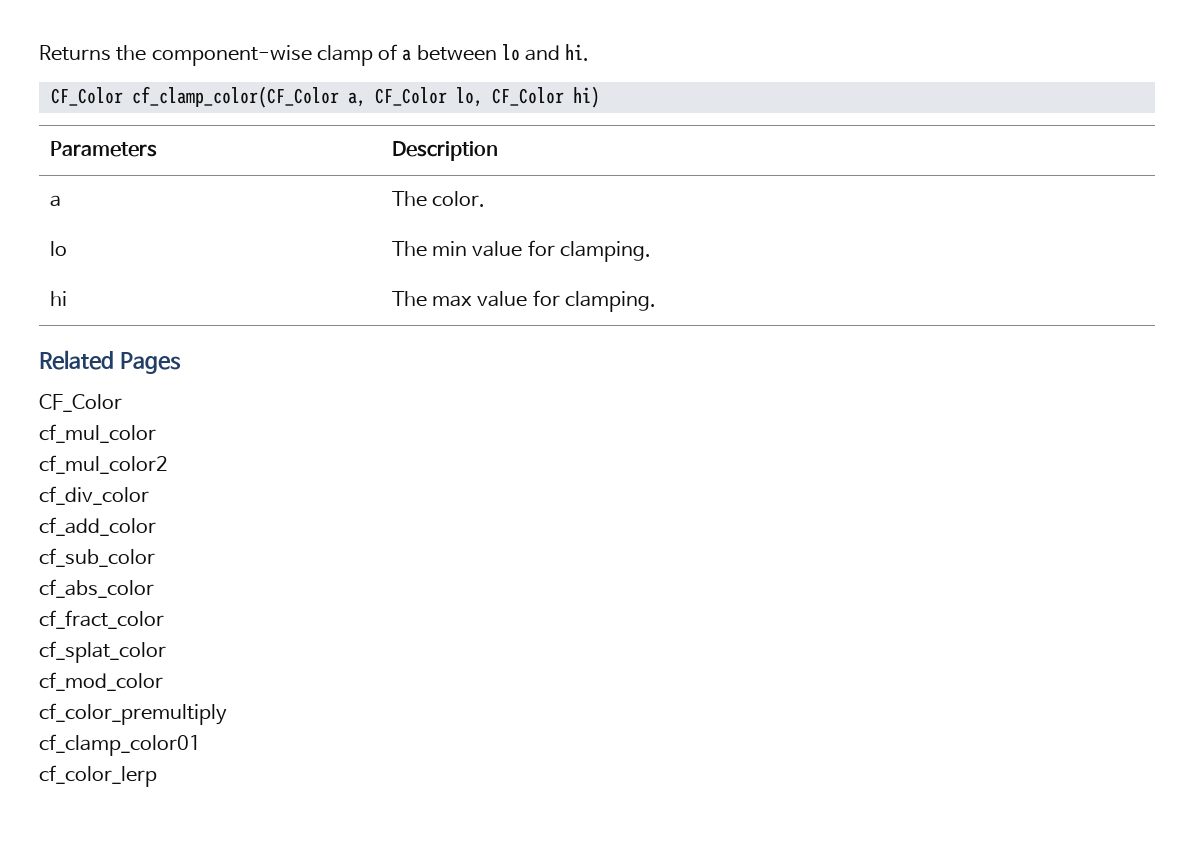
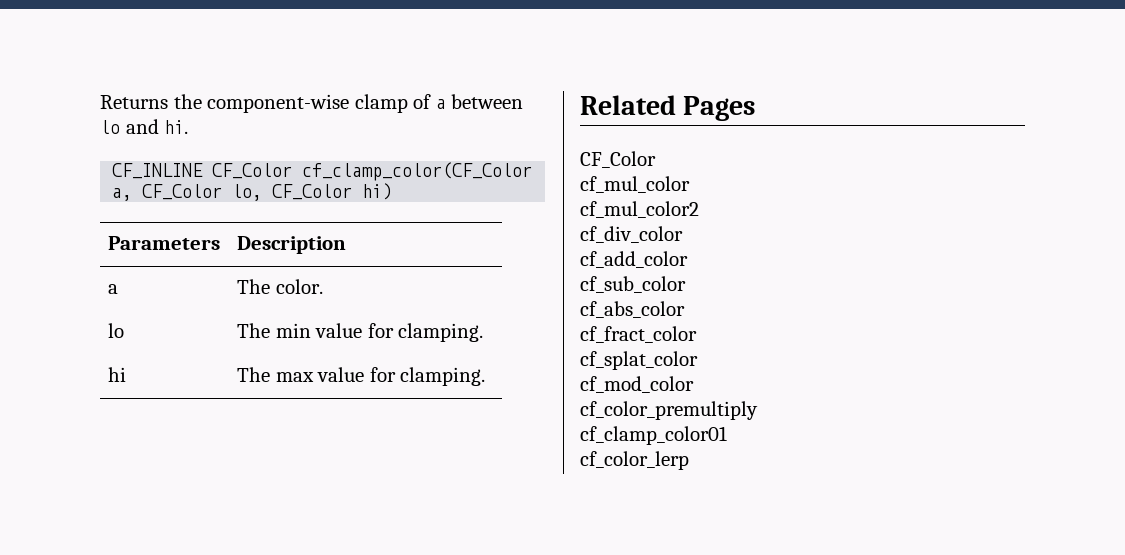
- CF_Color cf_clamp_color(CF_Color a, CF_Color lo, CF_Color hi)
+ CF_INLINE CF_Color cf_clamp_color(CF_Color a, CF_Color lo, CF_Color hi)

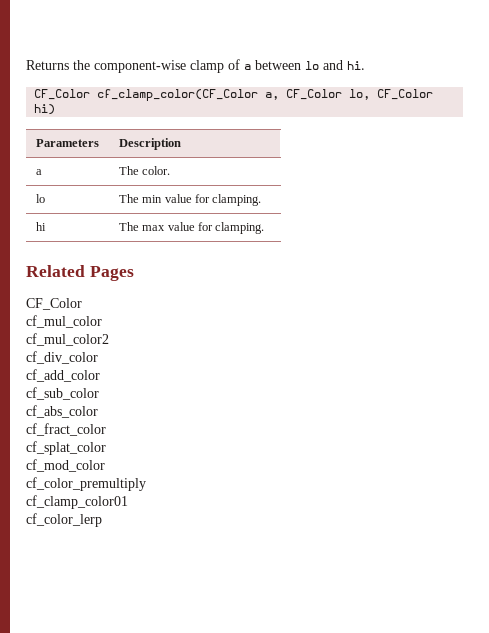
- CF_INLINE CF_Color cf_clamp_color(CF_Color a, CF_Color lo, CF_Color hi)
+ CF_Color cf_clamp_color(CF_Color a, CF_Color lo, CF_Color hi)

